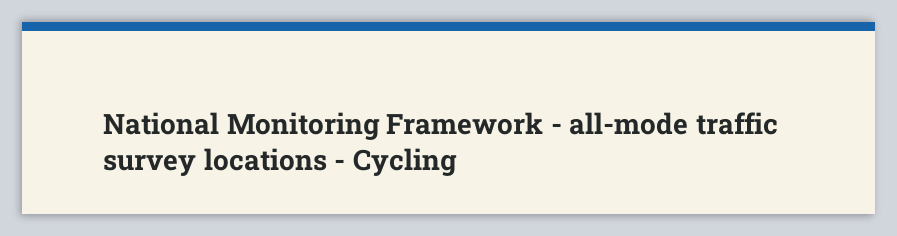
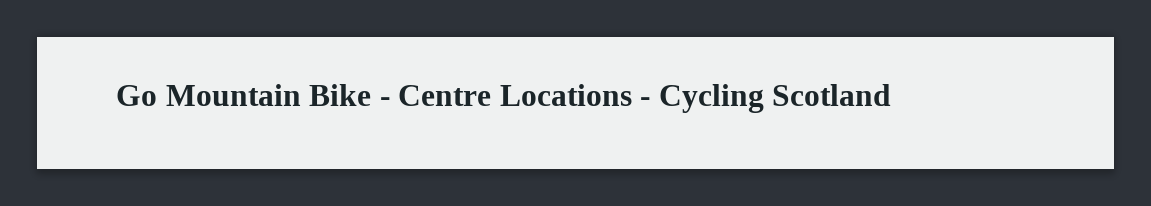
- National Monitoring Framework - all-mode traffic survey locations - Cycling
+ Go Mountain Bike - Centre Locations - Cycling Scotland

